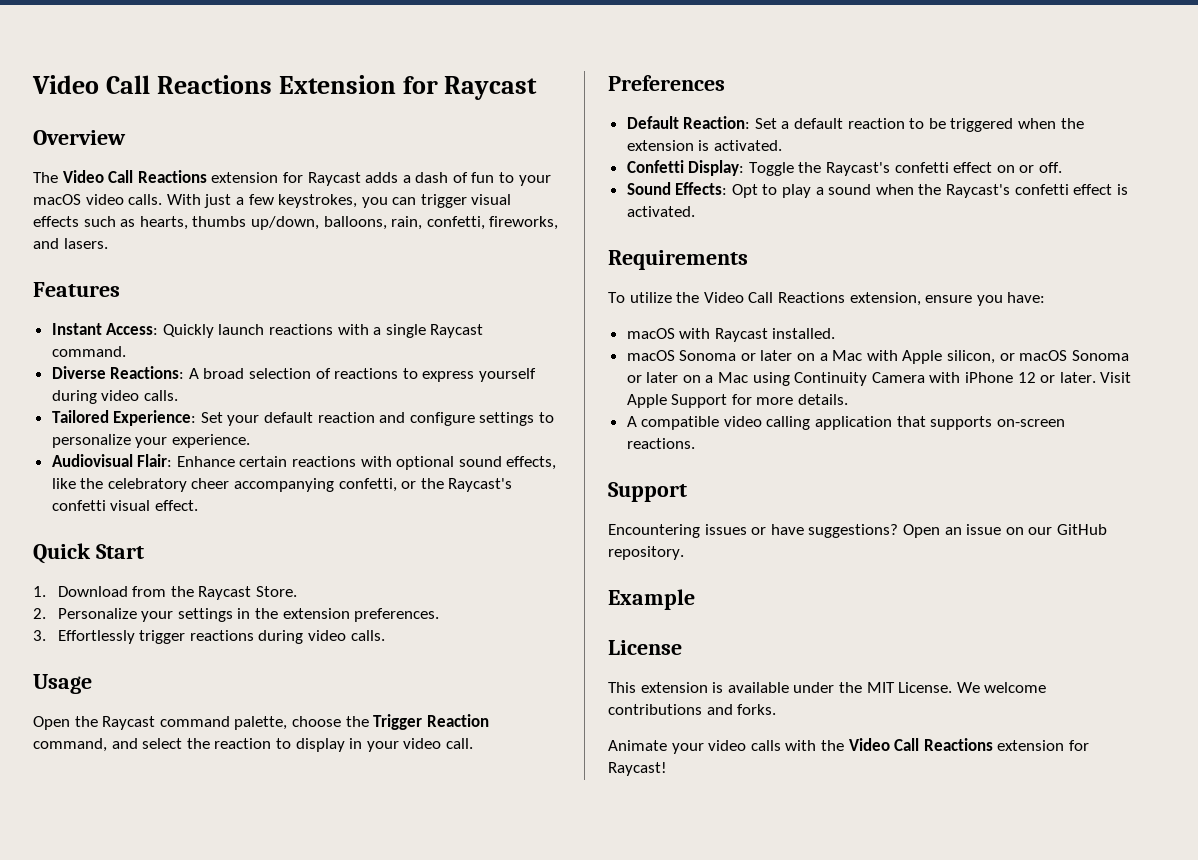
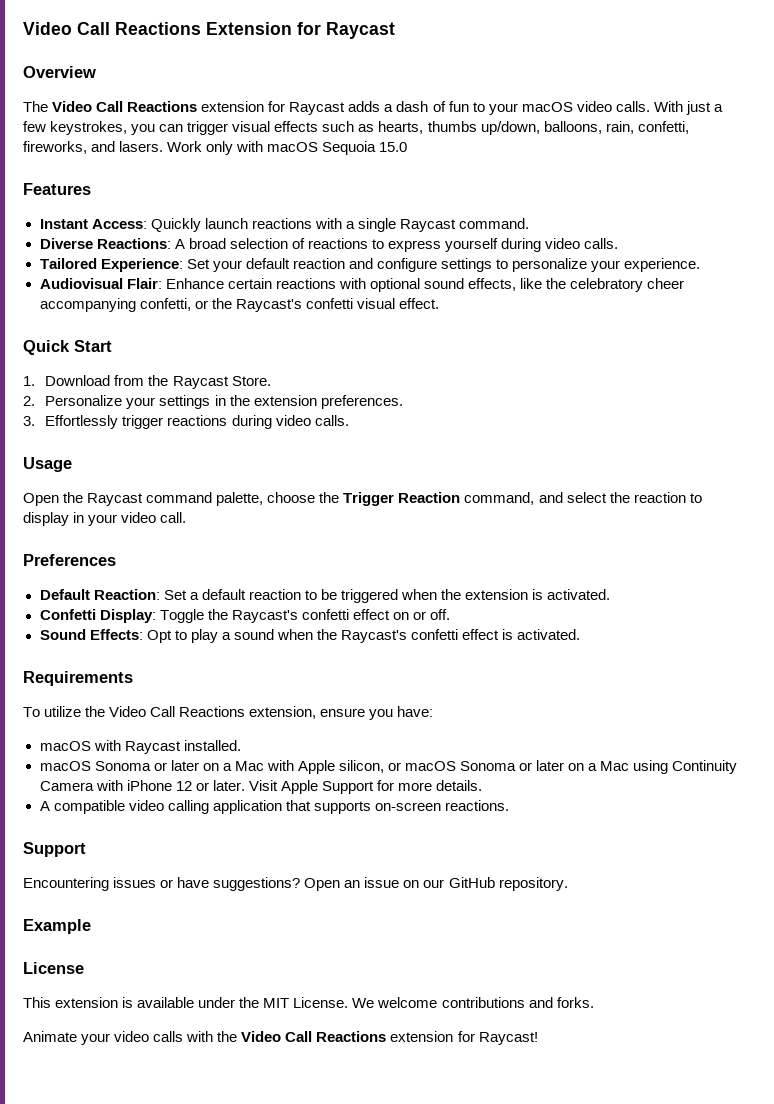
+ Work only with macOS Sequoia 15.0

